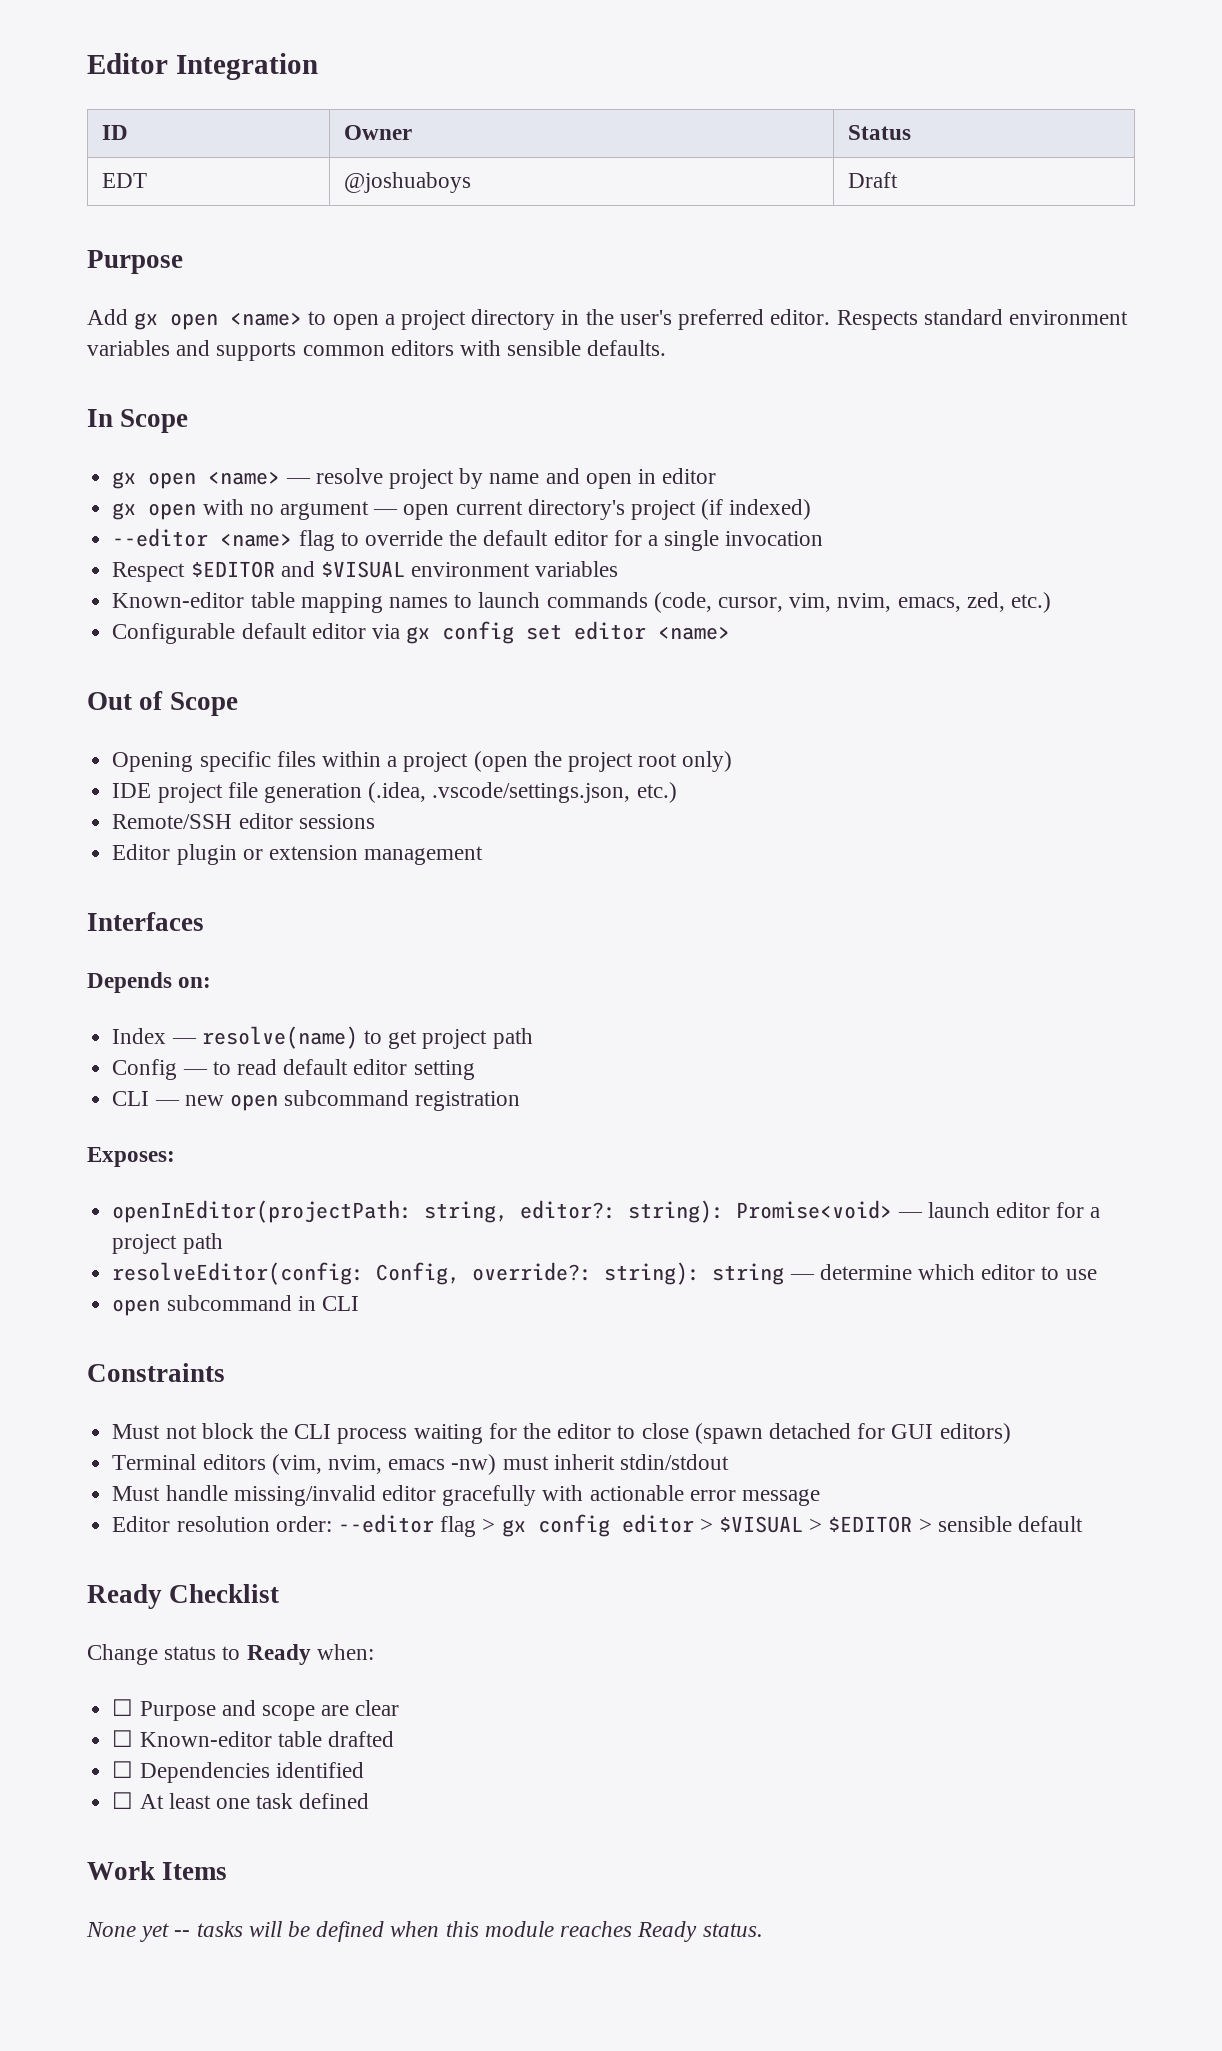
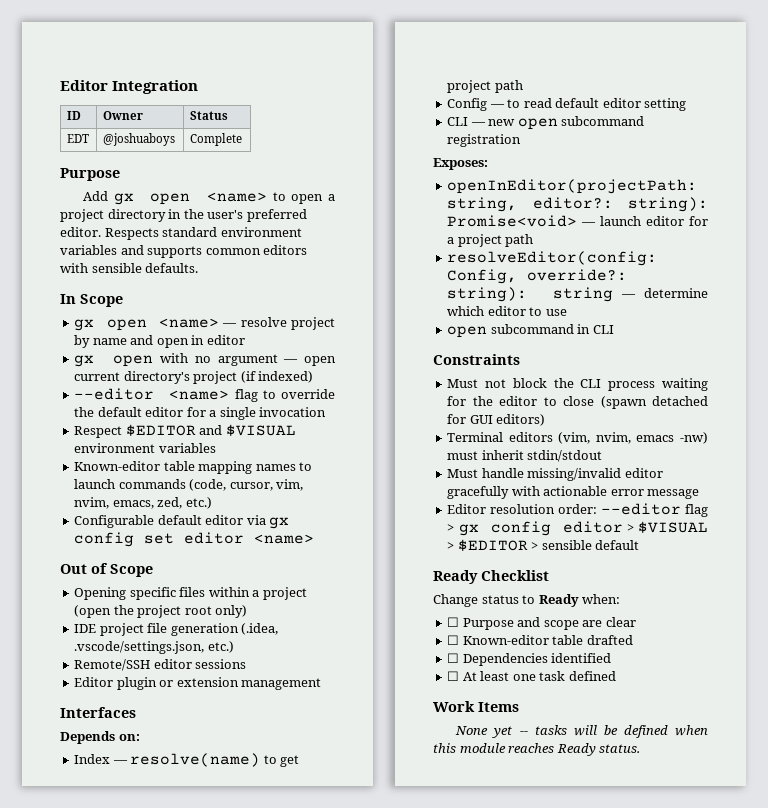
- EDT | @joshuaboys | Draft
+ EDT | @joshuaboys | Complete

